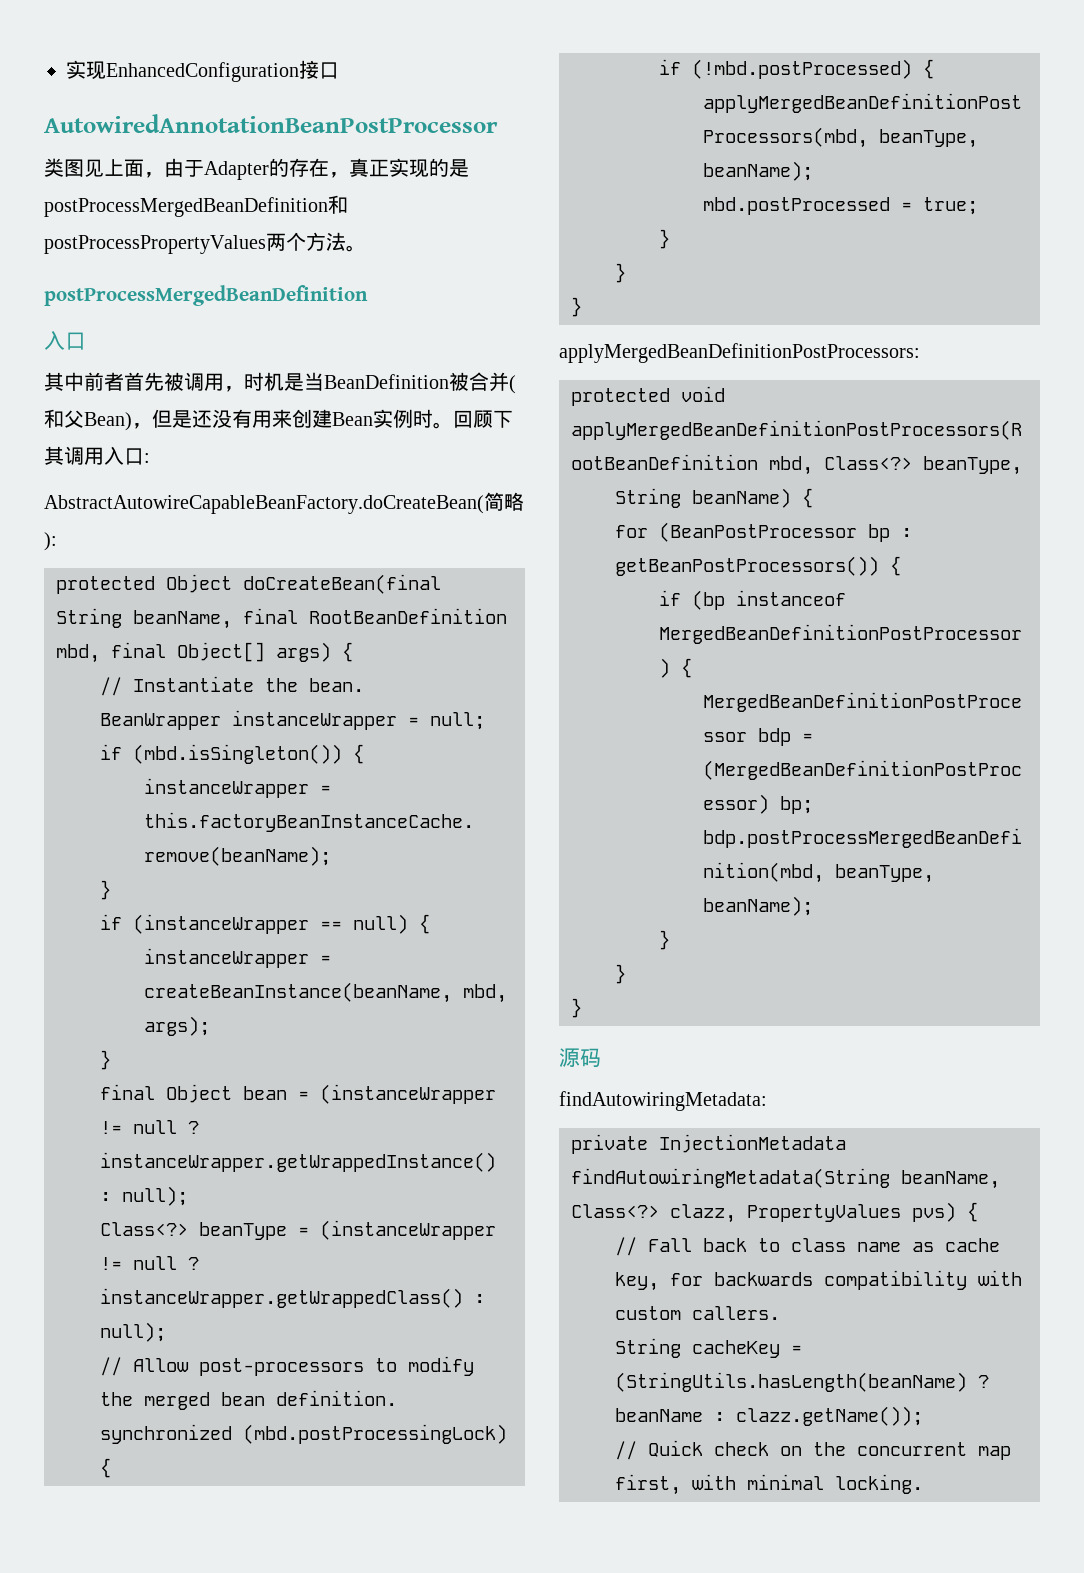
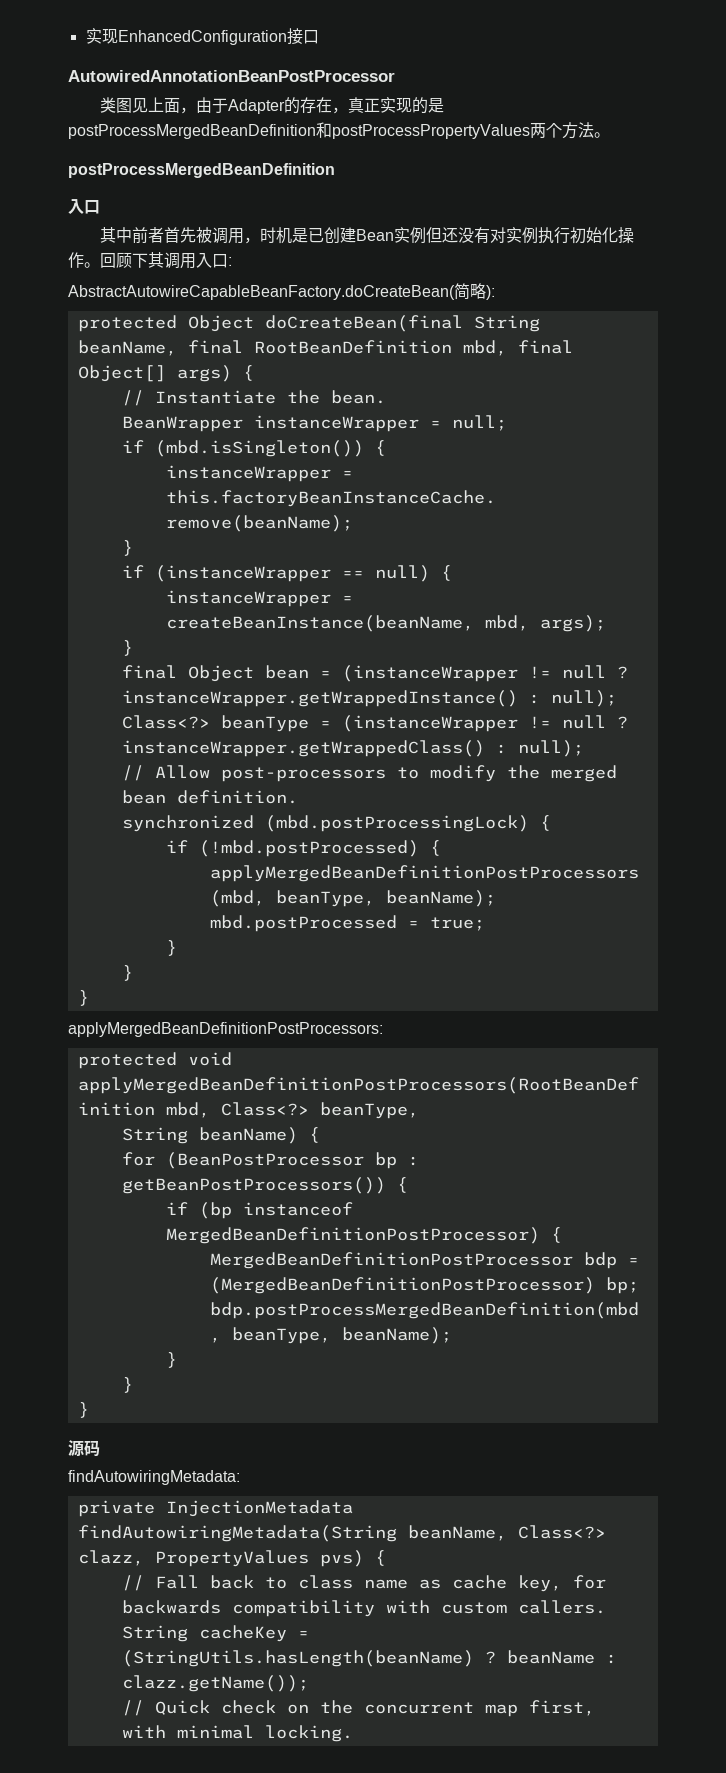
- 其中前者首先被调用，时机是当BeanDefinition被合并(和父Bean)，但是还没有用来创建Bean实例时。
+ 其中前者首先被调用，时机是已创建Bean实例但还没有对实例执行初始化操作。

